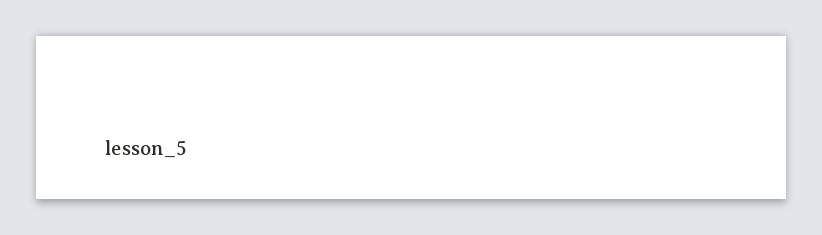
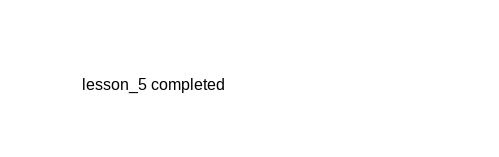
- lesson_5
+ lesson_5 completed

